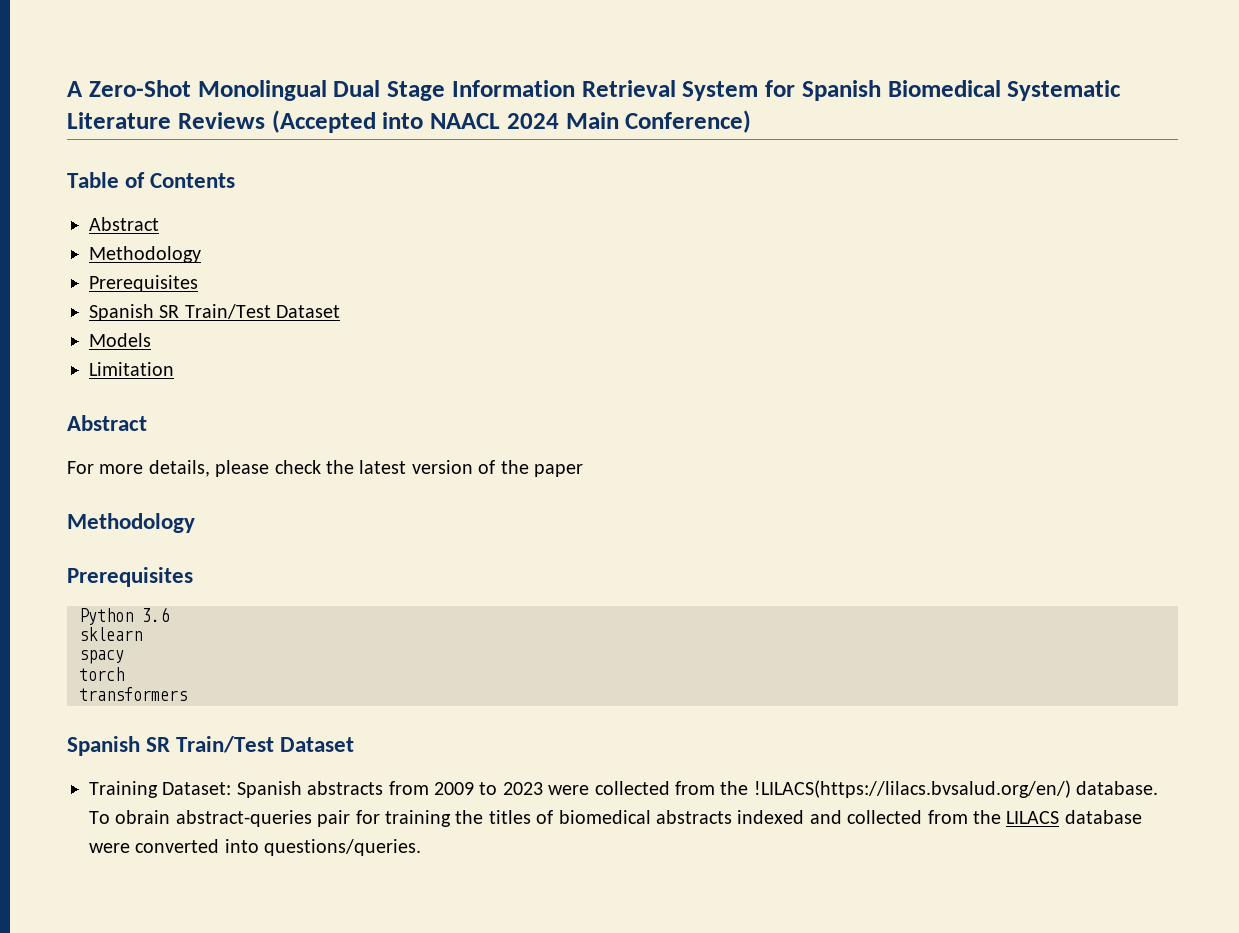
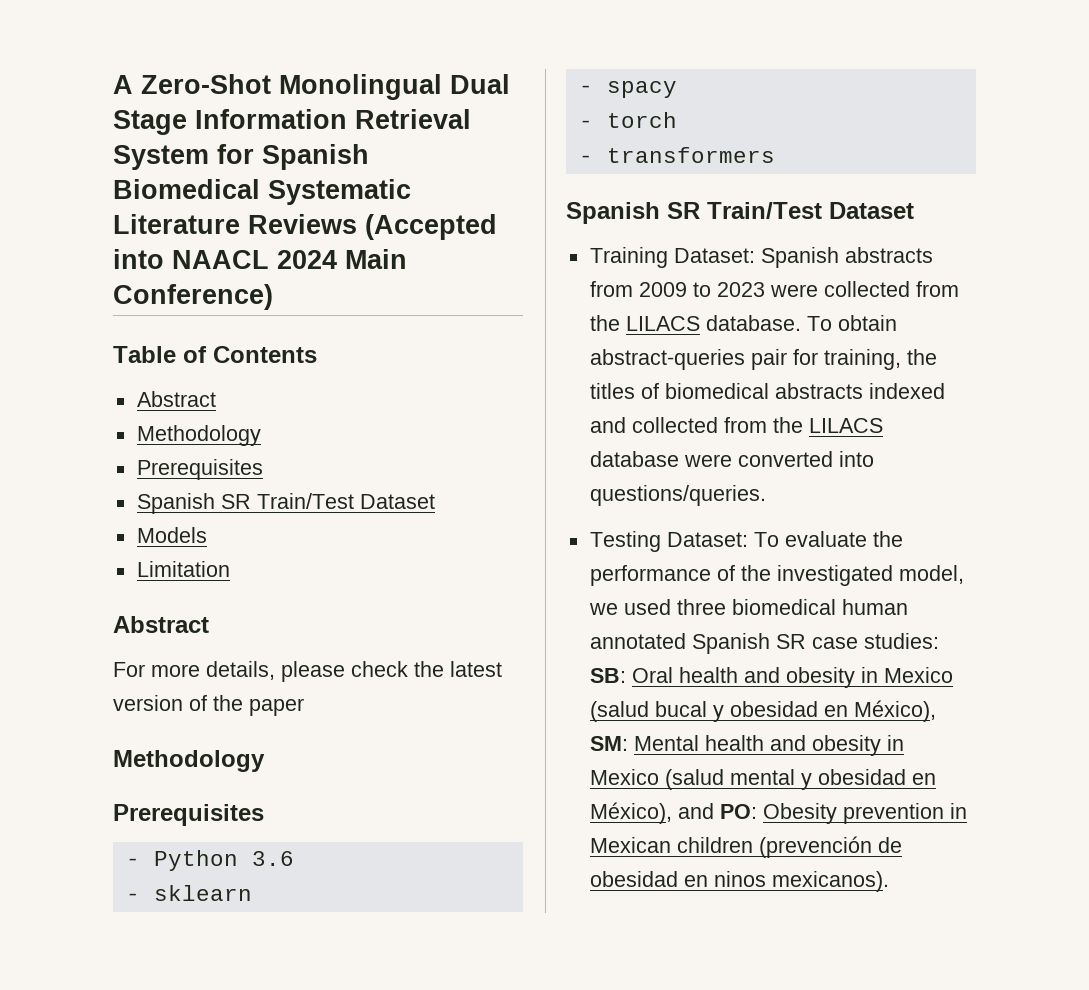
- Python 3.6
+ - Python 3.6
- sklearn
+ - sklearn
- spacy
+ - spacy
- torch
+ - torch
- transformers
+ - transformers
- Training Dataset: Spanish abstracts from 2009 to 2023 were collected from the !LILACS(https://lilacs.bvsalud.org/en/) database.
+ Training Dataset: Spanish abstracts from 2009 to 2023 were collected from the LILACS database.
- To obrain abstract-queries pair for training the titles of biomedical abstracts indexed and collected from the LILACS database were converted into questions/queries.
+ To obtain abstract-queries pair for training, the titles of biomedical abstracts indexed and collected from the LILACS database were converted into questions/queries.
+ Testing Dataset: To evaluate the performance of the investigated model, we used three biomedical human annotated Spanish SR case studies: SB: Oral health and obesity in Mexico (salud bucal y obesidad en México), SM: Mental health and obesity in Mexico (salud mental y obesidad en México), and PO: Obesity prevention in Mexican children (prevención de obesidad en ninos mexicanos).

